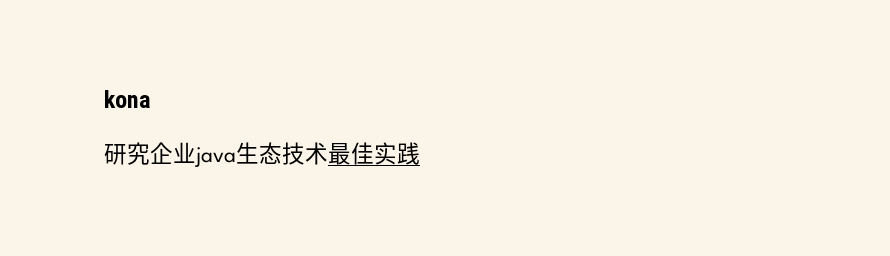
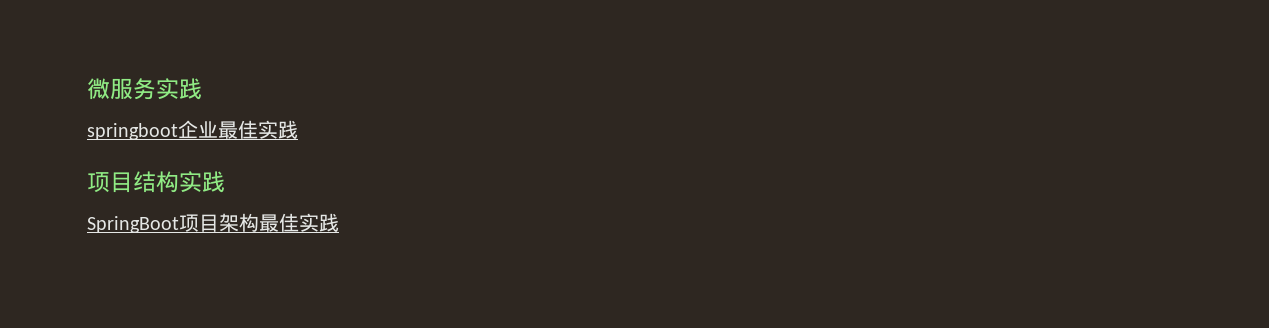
- kona
- 研究企业java生态技术最佳实践
+ 微服务实践
+ springboot企业最佳实践
+ 项目结构实践
+ SpringBoot项目架构最佳实践

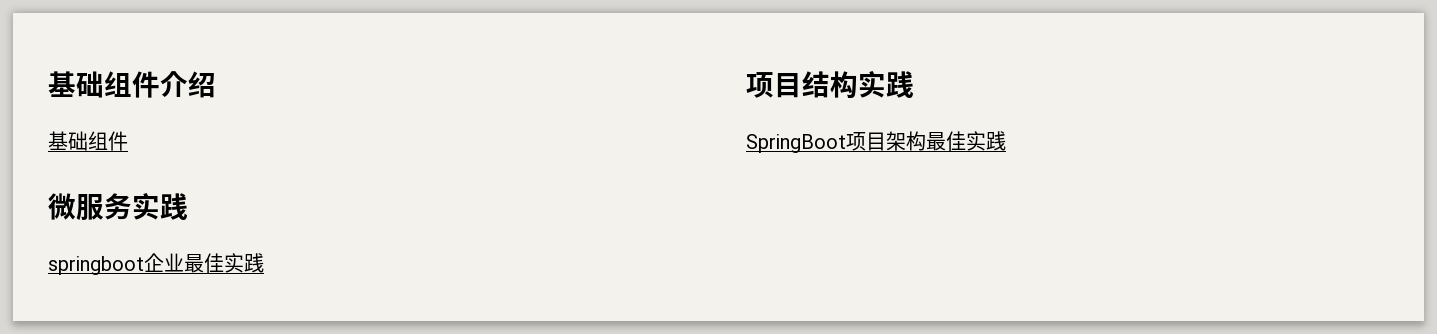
+ 基础组件介绍
+ 基础组件

